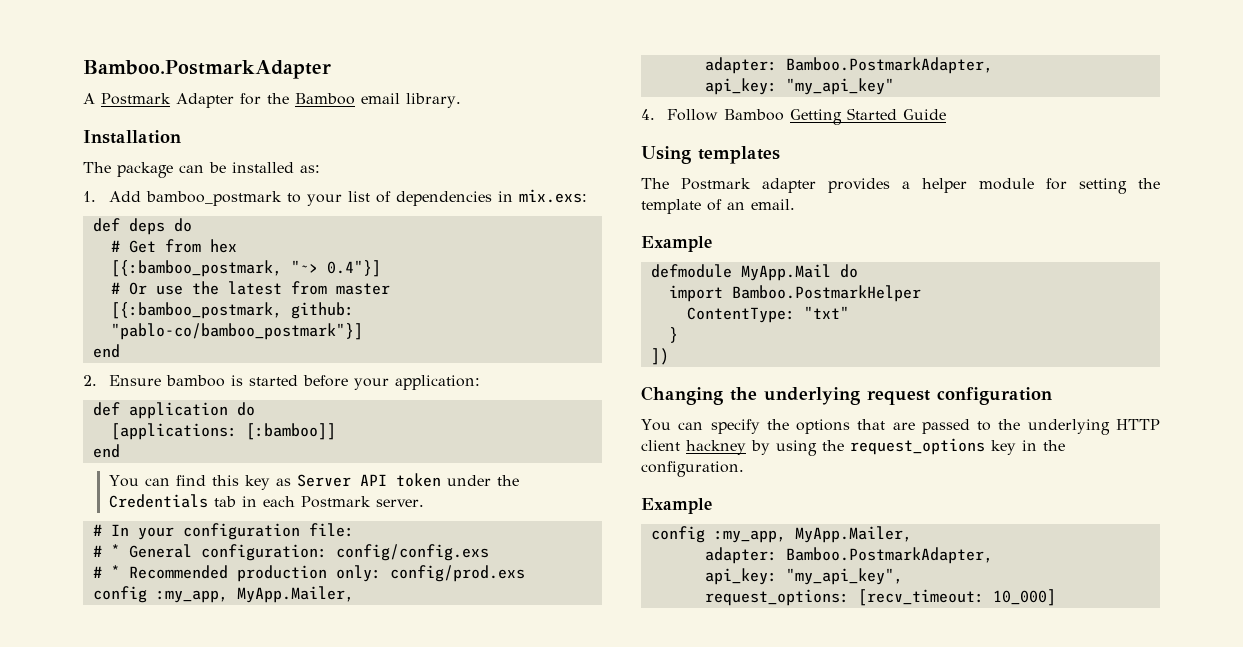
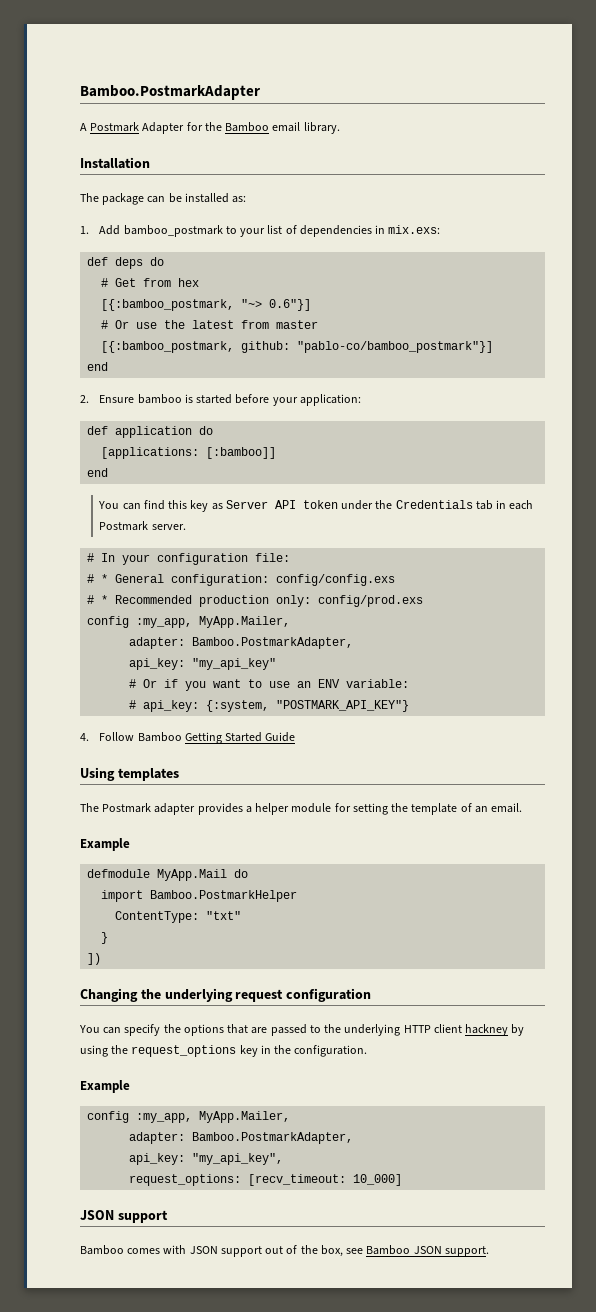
- [{:bamboo_postmark, "~> 0.4"}]
+ [{:bamboo_postmark, "~> 0.6"}]
+ # Or if you want to use an ENV variable:
+ # api_key: {:system, "POSTMARK_API_KEY"}
  request_options: [recv_timeout: 10_000]
+ JSON support
+ Bamboo comes with JSON support out of the box, see Bamboo JSON support.

